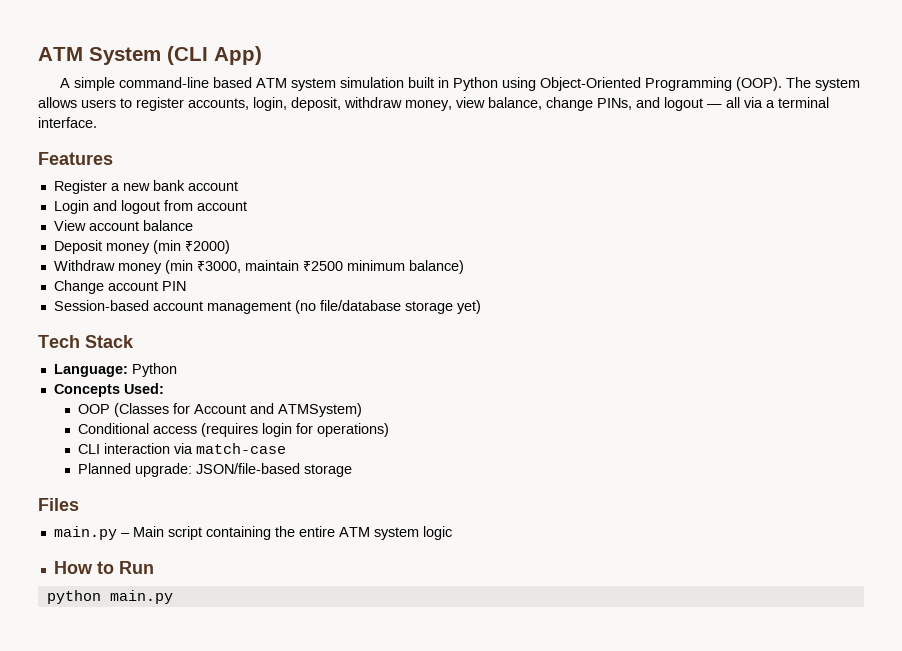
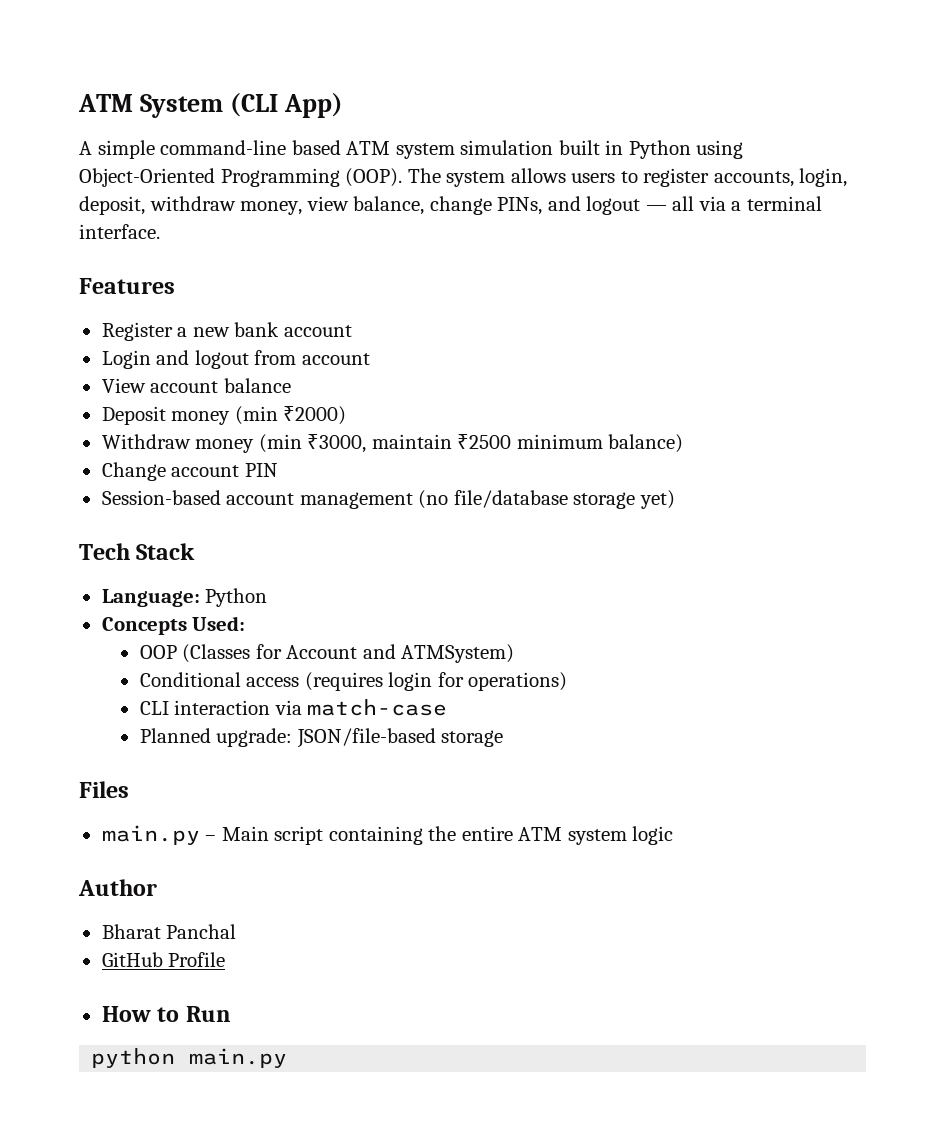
+ Author
+ Bharat Panchal
+ GitHub Profile

